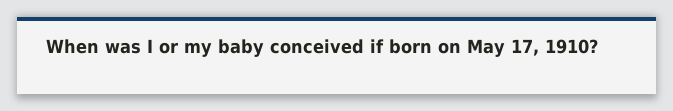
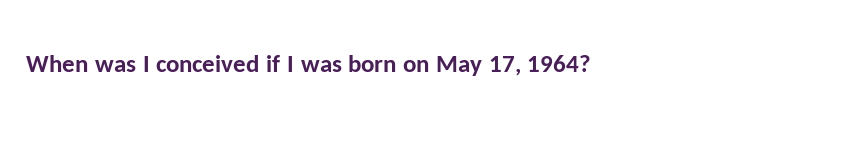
- When was I or my baby conceived if born on May 17, 1910?
+ When was I conceived if I was born on May 17, 1964?

